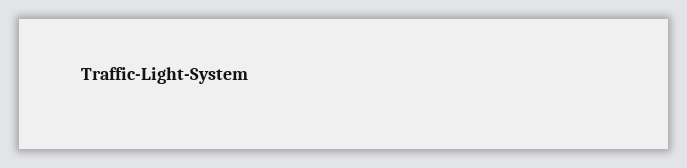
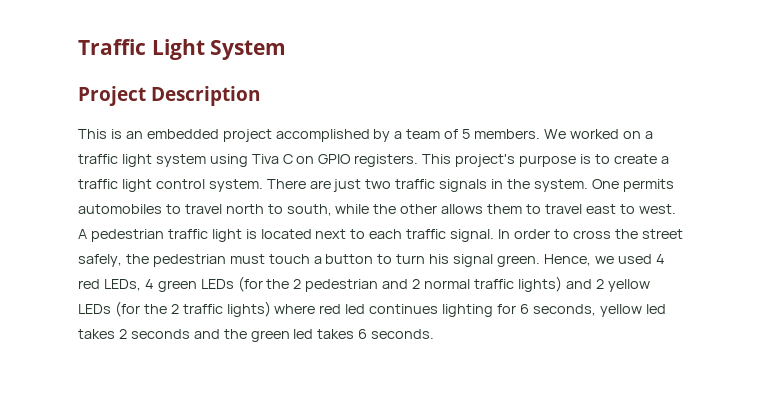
- Traffic-Light-System
+ Traffic Light System
+ Project Description
+ This is an embedded project accomplished by a team of 5 members. We worked on a traffic light system using Tiva C on GPIO registers. This project's purpose is to create a traffic light control system. There are just two traffic signals in the system. One permits automobiles to travel north to south, while the other allows them to travel east to west. A pedestrian traffic light is located next to each traffic signal. In order to cross the street safely, the pedestrian must touch a button to turn his signal green. Hence, we used 4 red LEDs, 4 green LEDs (for the 2 pedestrian and 2 normal traffic lights) and 2 yellow LEDs (for the 2 traffic lights) where red led continues lighting for 6 seconds, yellow led takes 2 seconds and the green led takes 6 seconds.

